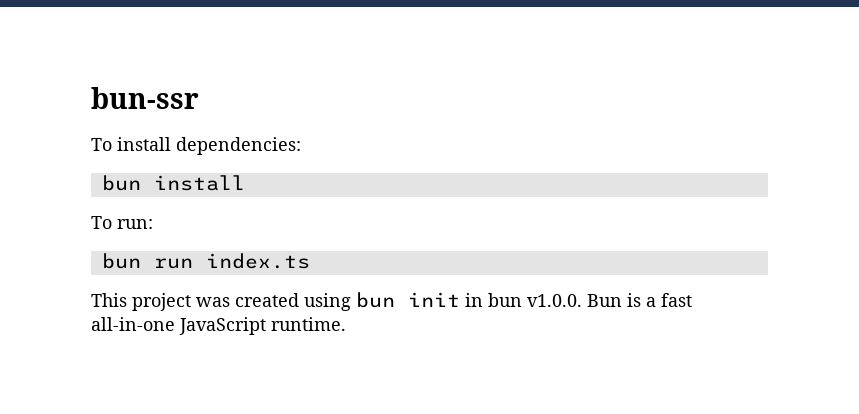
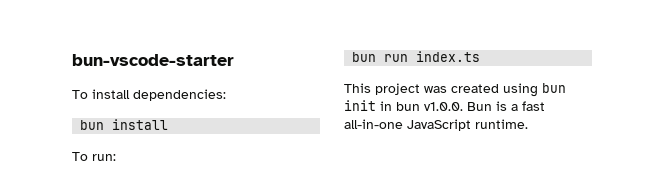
- bun-ssr
+ bun-vscode-starter

